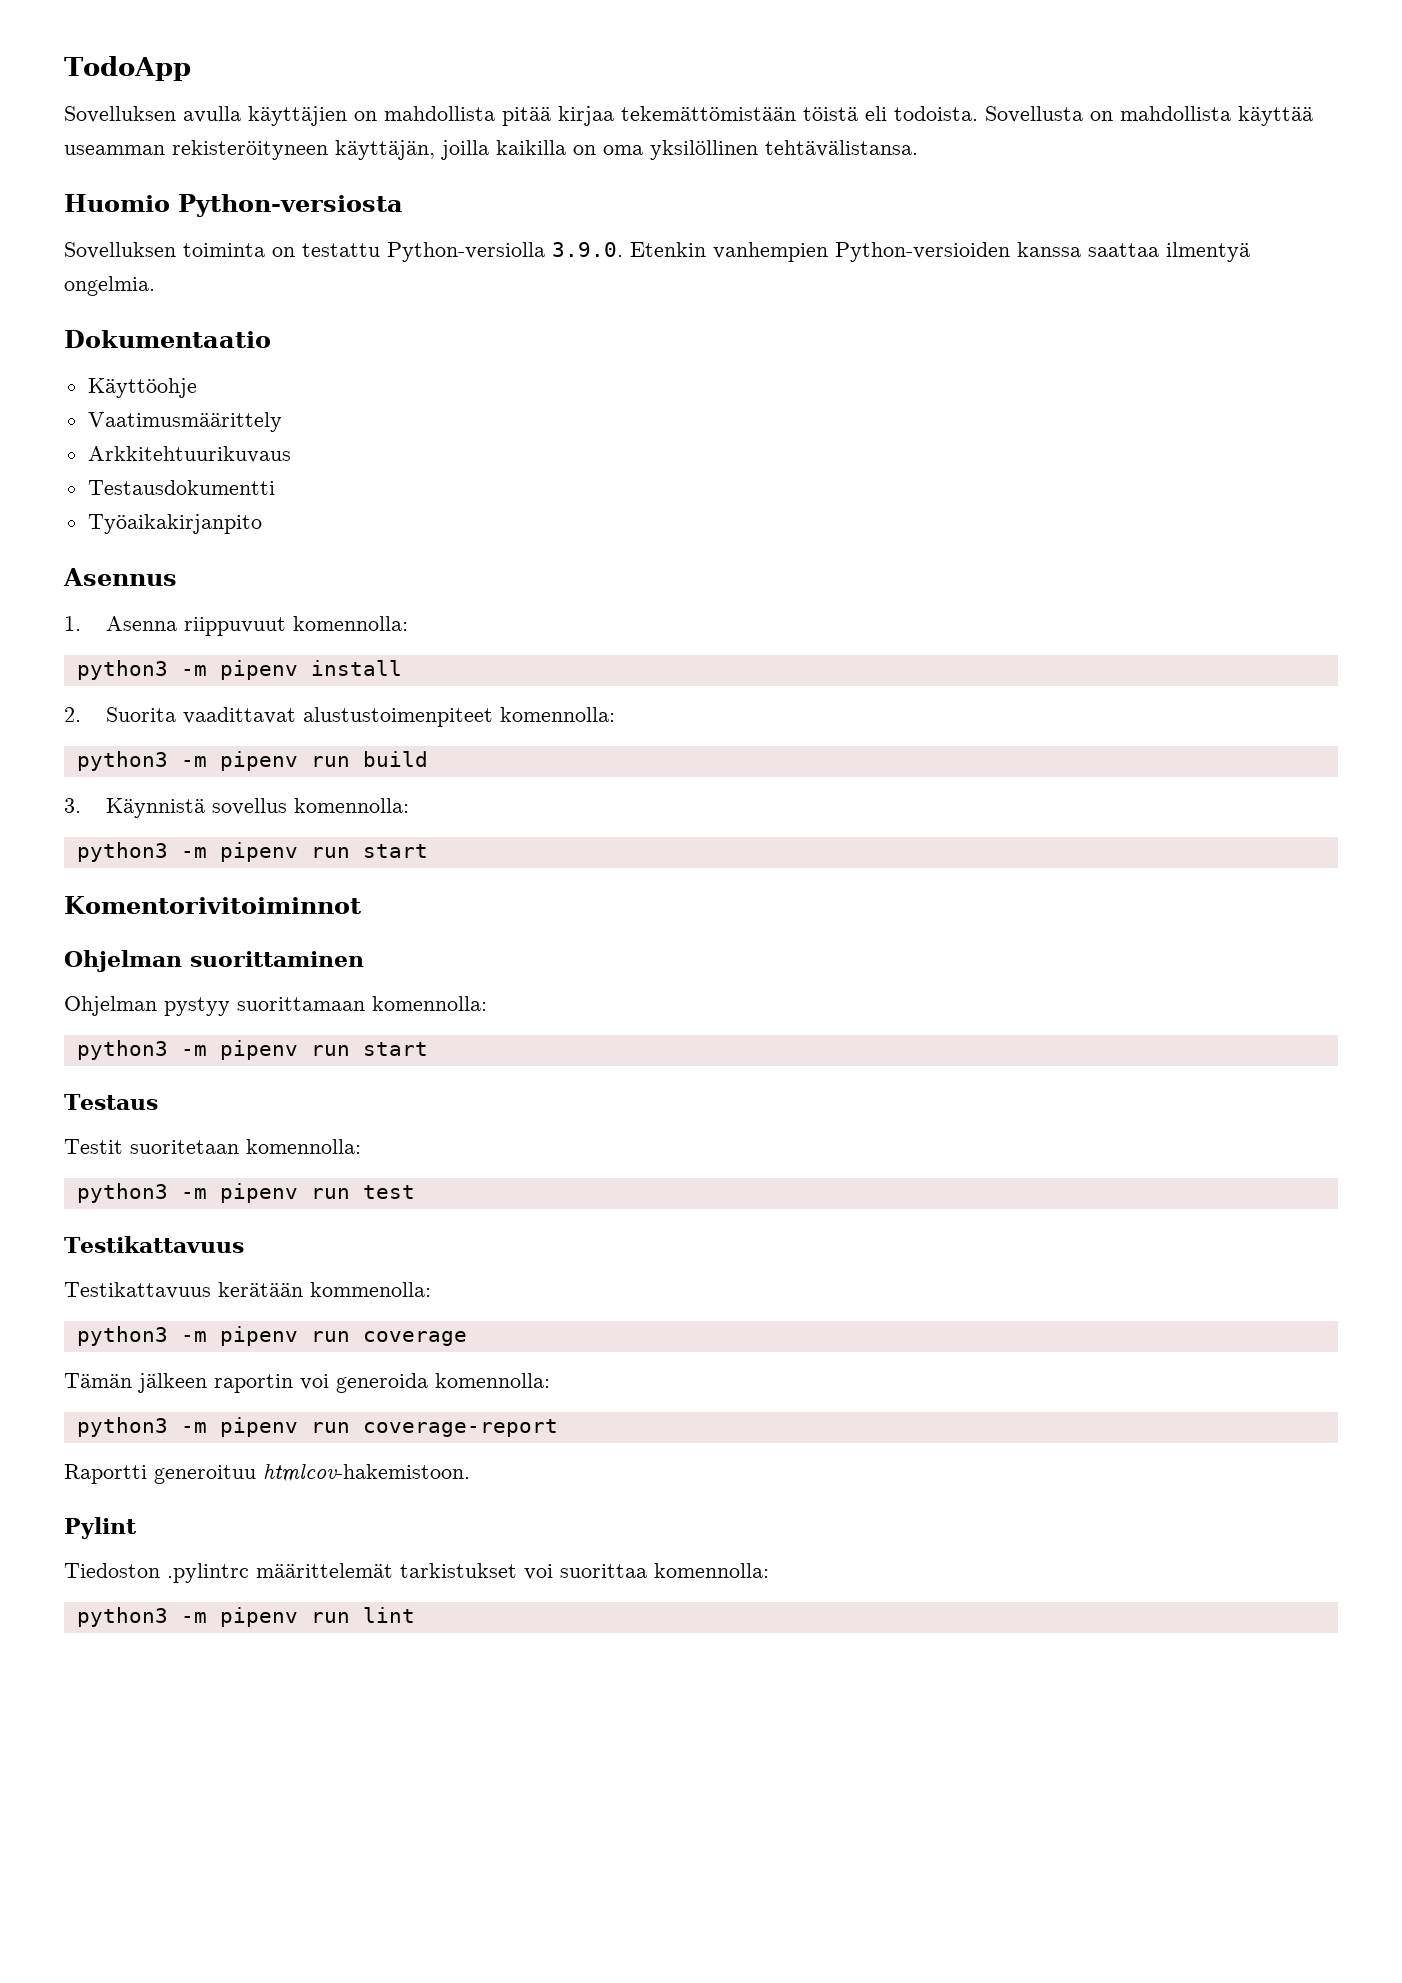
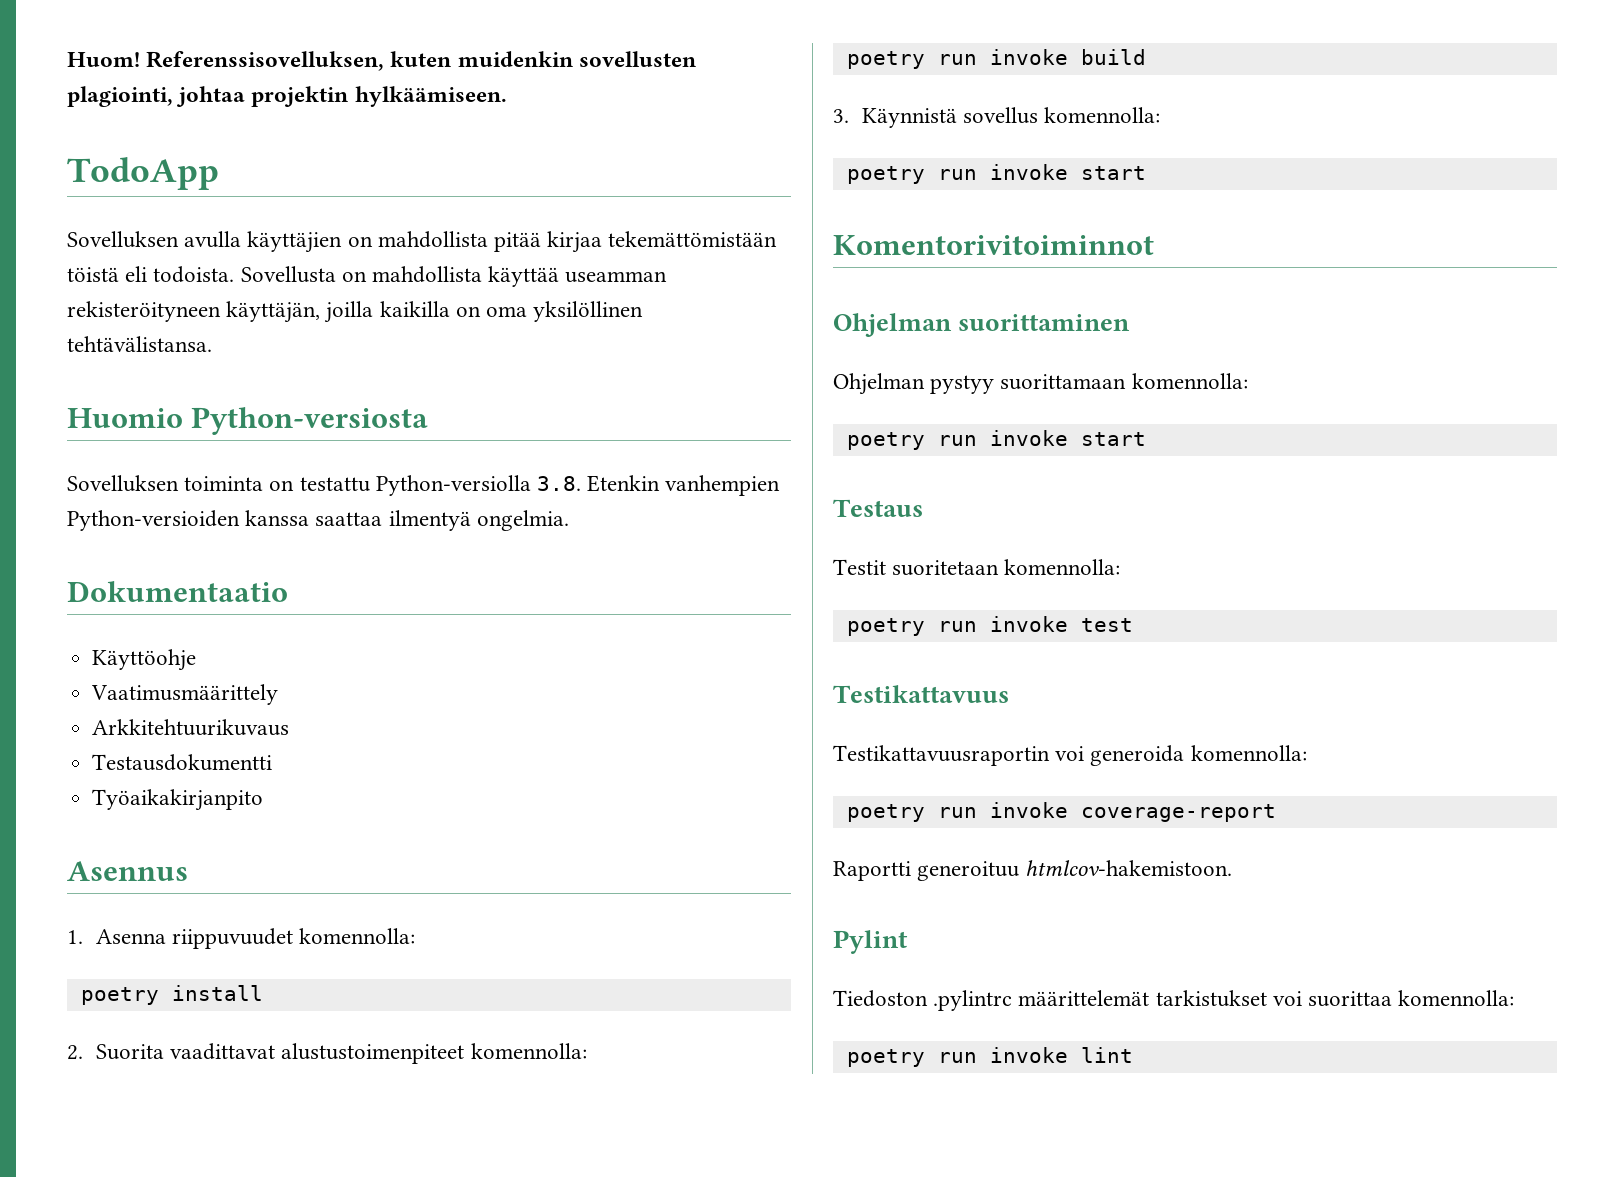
+ Huom! Referenssisovelluksen, kuten muidenkin sovellusten plagiointi, johtaa projektin hylkäämiseen.
- Sovelluksen toiminta on testattu Python-versiolla 3.9.0. Etenkin vanhempien Python-versioiden kanssa saattaa ilmentyä ongelmia.
+ Sovelluksen toiminta on testattu Python-versiolla 3.8. Etenkin vanhempien Python-versioiden kanssa saattaa ilmentyä ongelmia.
- 1. Asenna riippuvuut komennolla:
- python3 -m pipenv install
+ 1. Asenna riippuvuudet komennolla:
+ poetry install
- python3 -m pipenv run build
+ poetry run invoke build
  3. Käynnistä sovellus komennolla:
- python3 -m pipenv run start
+ poetry run invoke start
  Ohjelman pystyy suorittamaan komennolla:
- python3 -m pipenv run start
+ poetry run invoke start
- python3 -m pipenv run test
+ poetry run invoke test
  Testikattavuus
- Testikattavuus kerätään kommenolla:
- python3 -m pipenv run coverage
- Tämän jälkeen raportin voi generoida komennolla:
+ Testikattavuusraportin voi generoida komennolla:
- python3 -m pipenv run coverage-report
+ poetry run invoke coverage-report
- python3 -m pipenv run lint
+ poetry run invoke lint

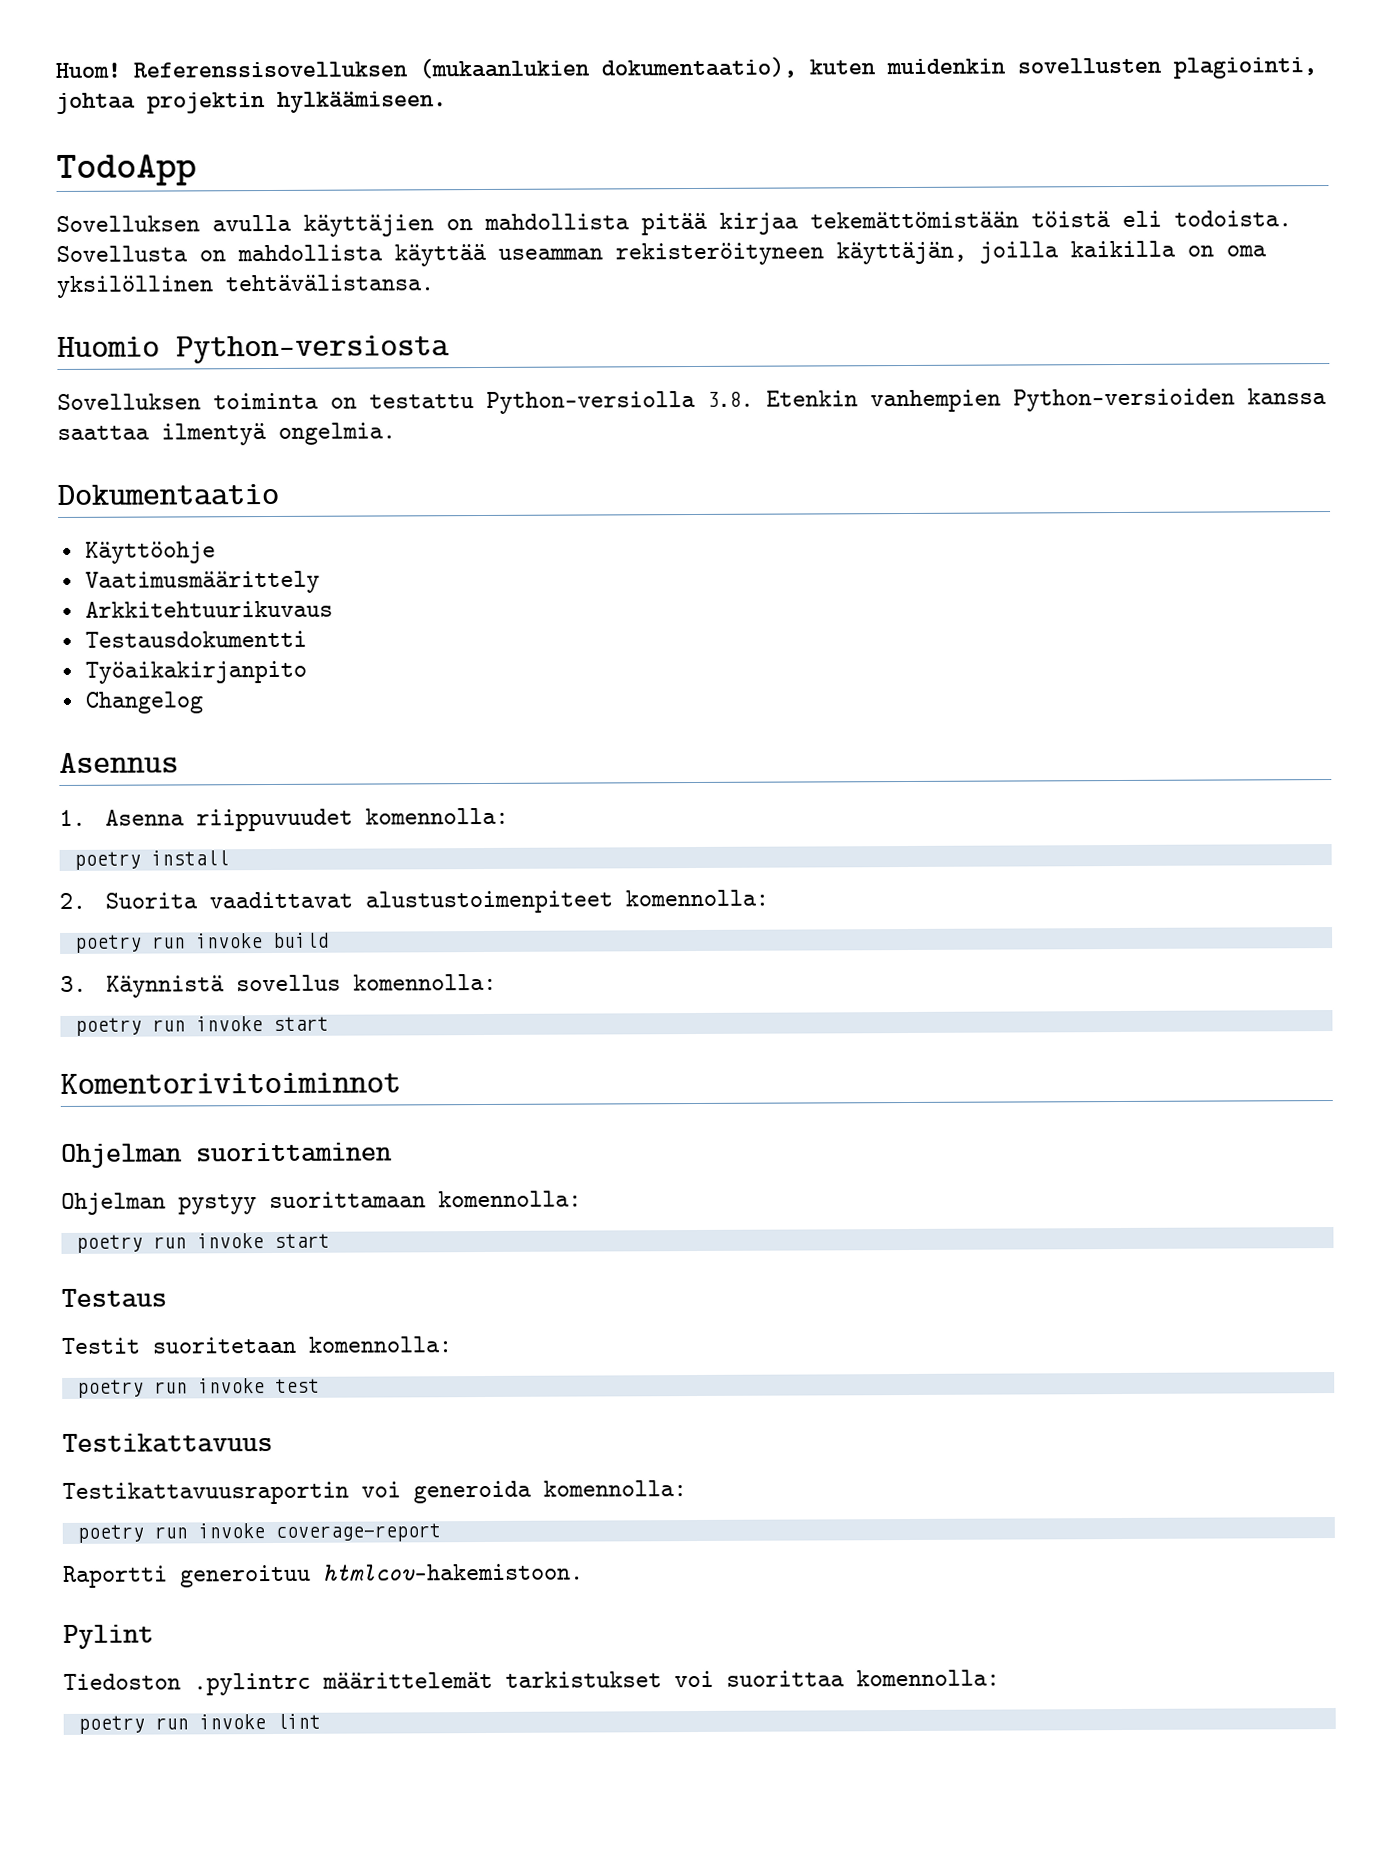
- Referenssisovelluksen, kuten muidenkin sovellusten plagiointi, johtaa projektin hylkäämiseen.
+ Referenssisovelluksen (mukaanlukien dokumentaatio), kuten muidenkin sovellusten plagiointi, johtaa projektin hylkäämiseen.
+ Changelog

